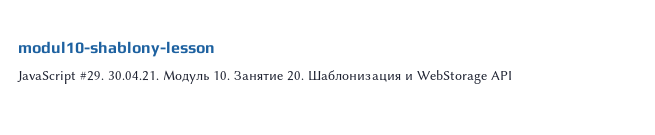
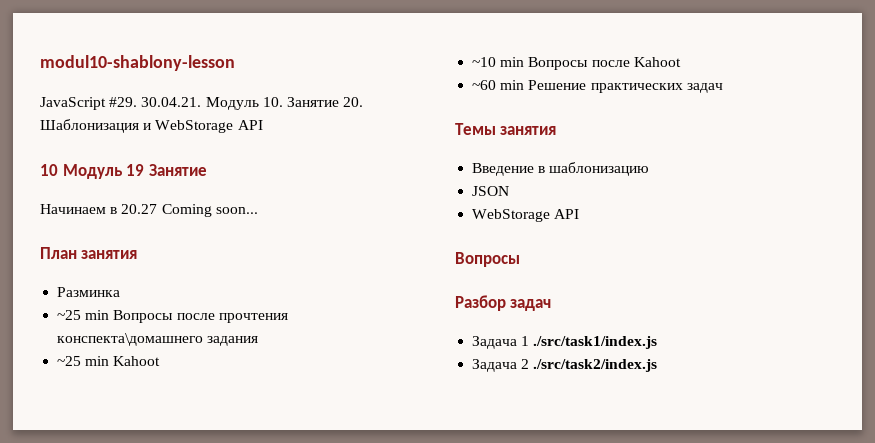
+ 10 Модуль 19 Занятие
+ Начинаем в 20.27 Coming soon...
+ План занятия
+ Разминка
+ ~25 min Вопросы после прочтения конспекта\домашнего задания
+ ~25 min Kahoot
+ ~10 min Вопросы после Kahoot
+ ~60 min Решение практических задач
+ Темы занятия
+ Введение в шаблонизацию
+ JSON
+ WebStorage API
+ Вопросы
+ Разбор задач
+ Задача 1 ./src/task1/index.js
+ Задача 2 ./src/task2/index.js

